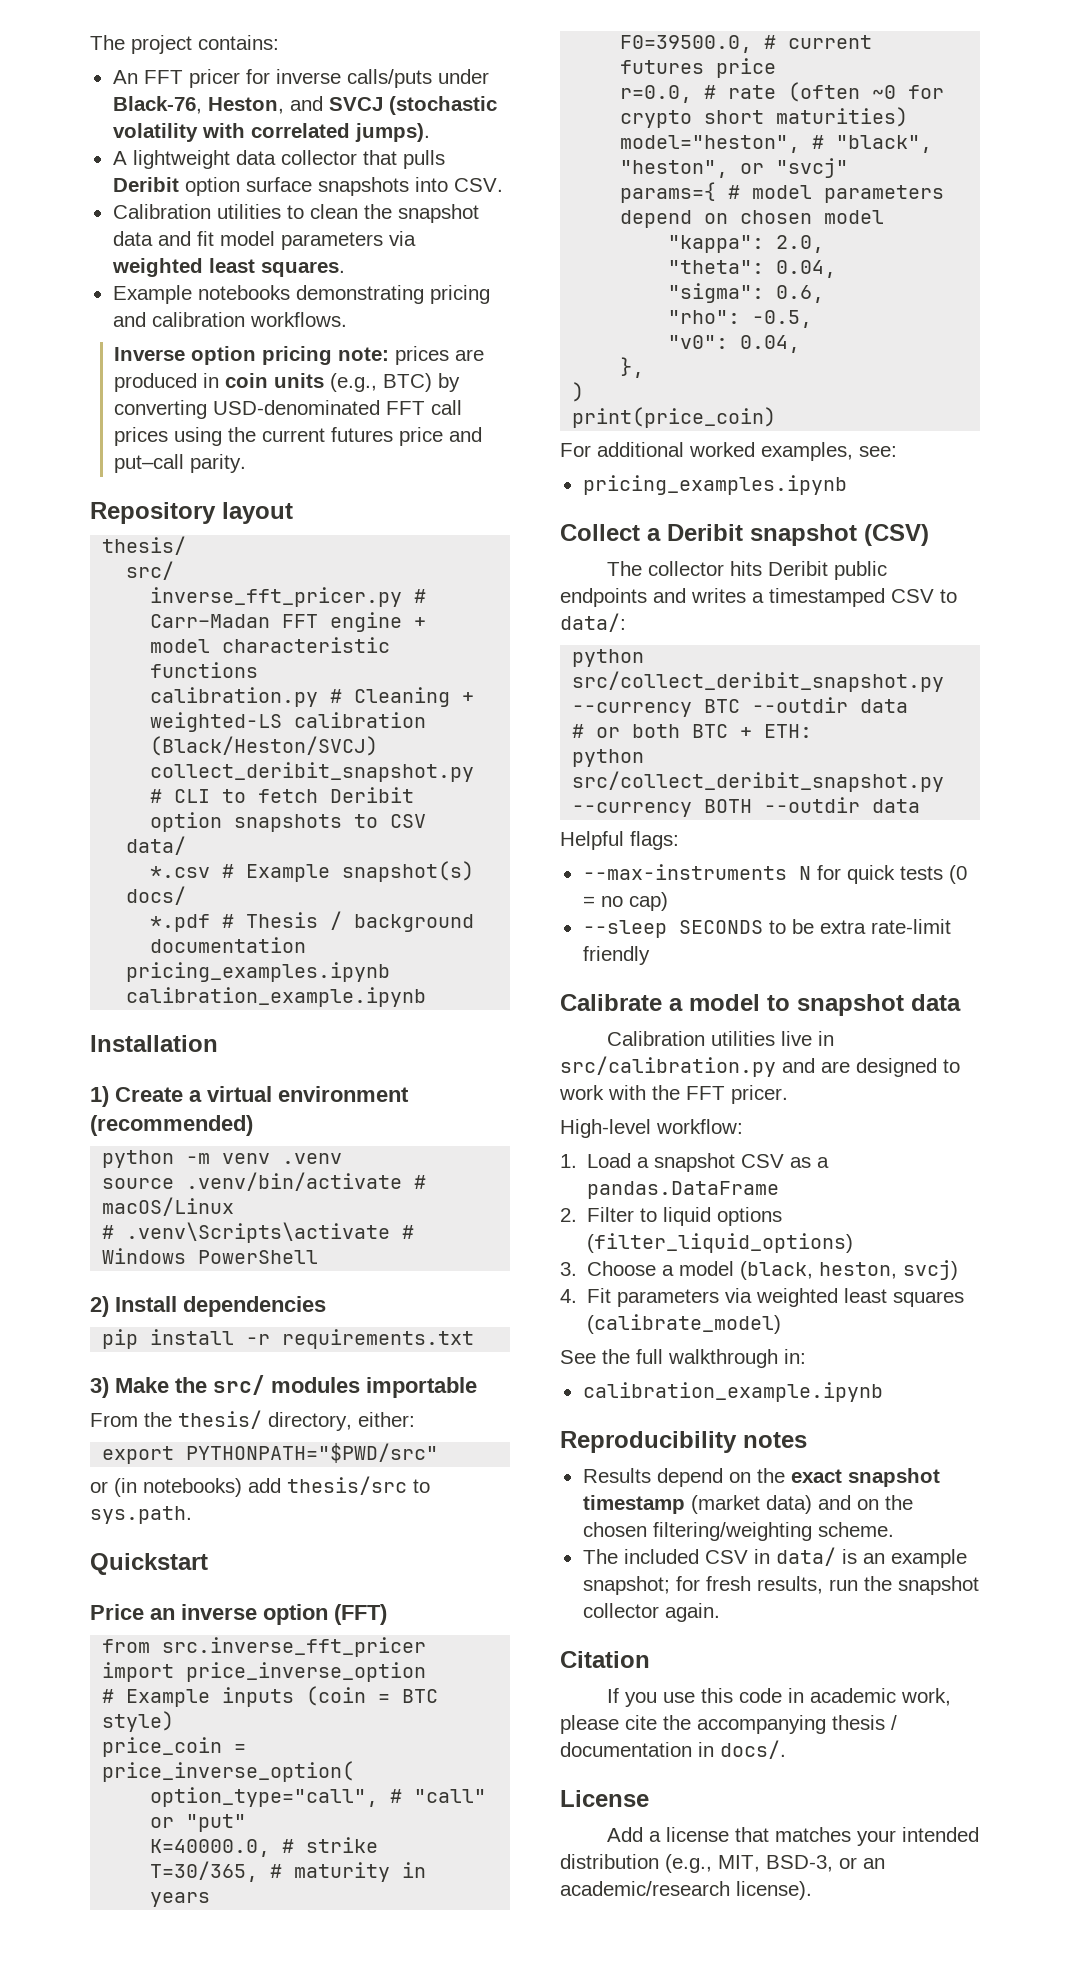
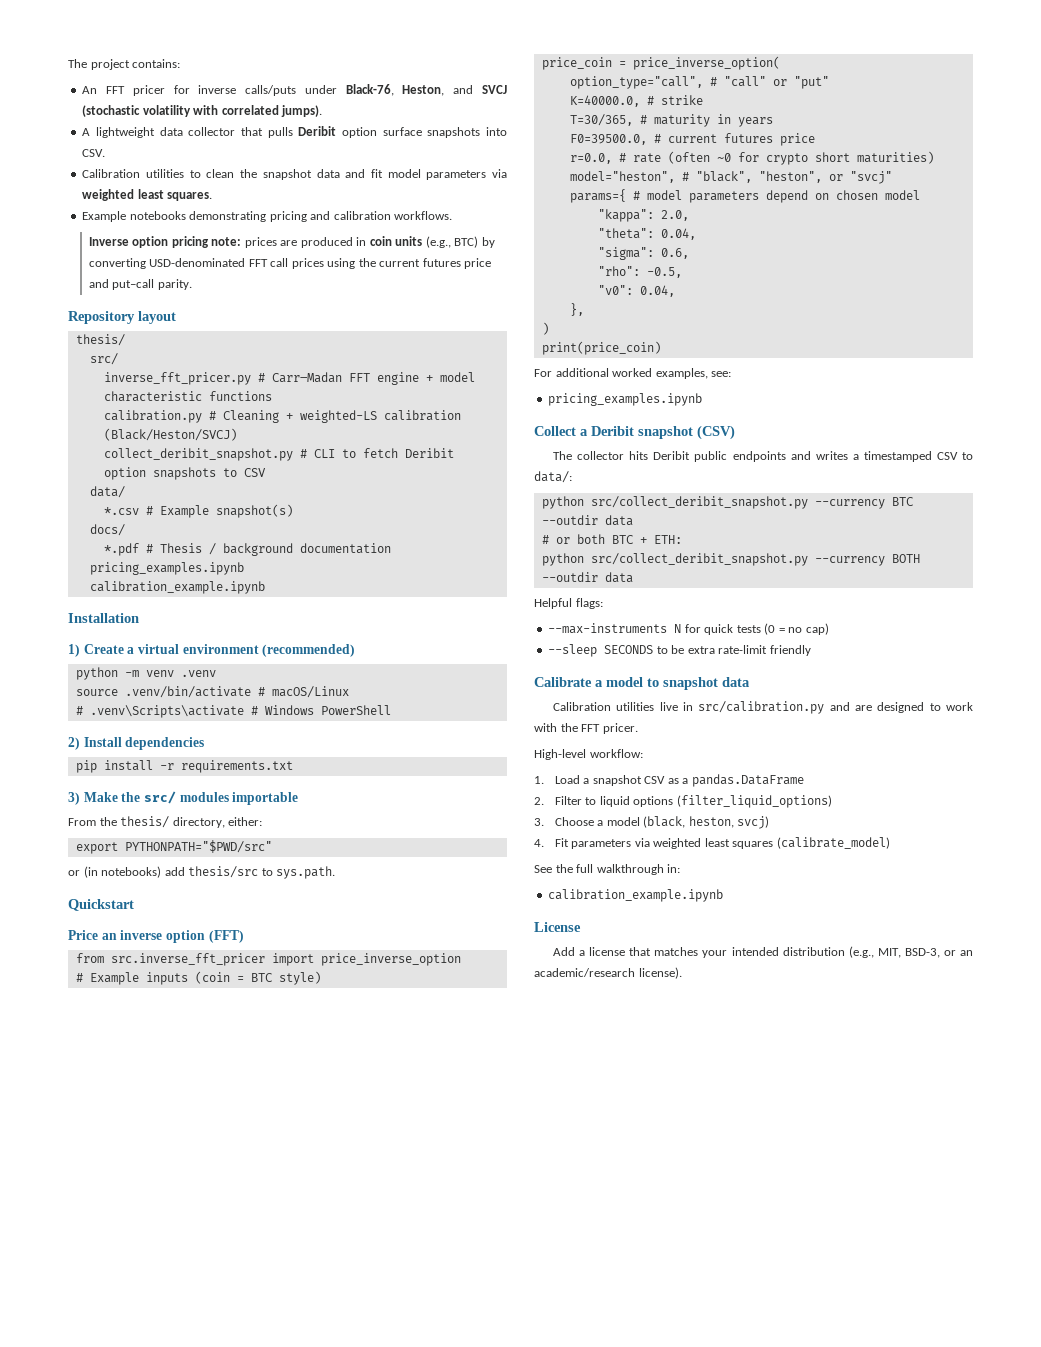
- Reproducibility notes
- Results depend on the exact snapshot timestamp (market data) and on the chosen filtering/weighting scheme.
- The included CSV in data/ is an example snapshot; for fresh results, run the snapshot collector again.
- Citation
- If you use this code in academic work, please cite the accompanying thesis / documentation in docs/.

